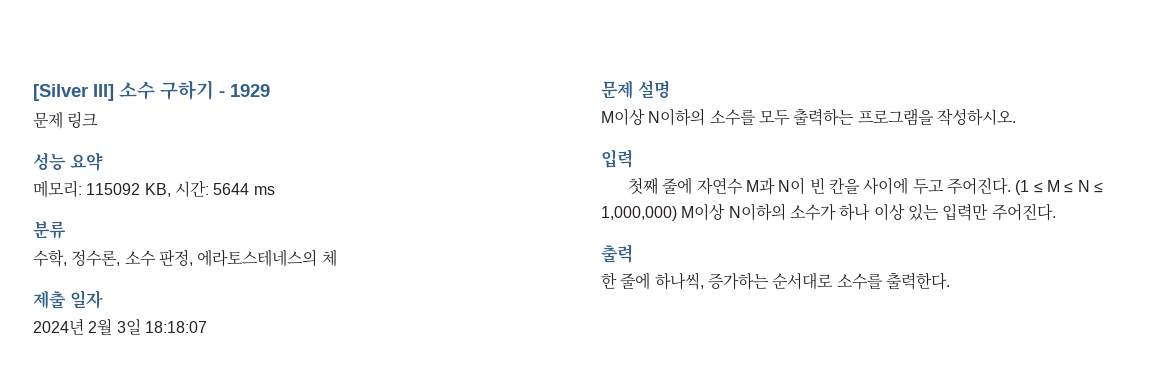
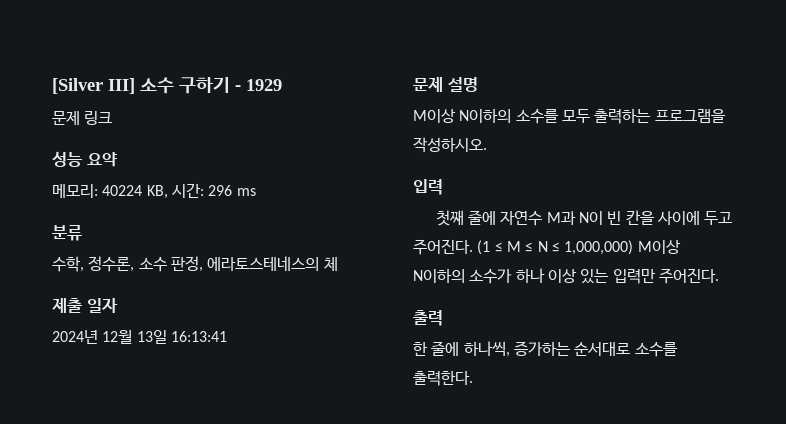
- 메모리: 115092 KB, 시간: 5644 ms
+ 메모리: 40224 KB, 시간: 296 ms
- 2024년 2월 3일 18:18:07
+ 2024년 12월 13일 16:13:41

